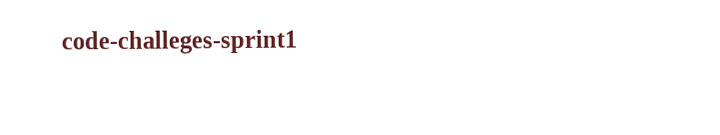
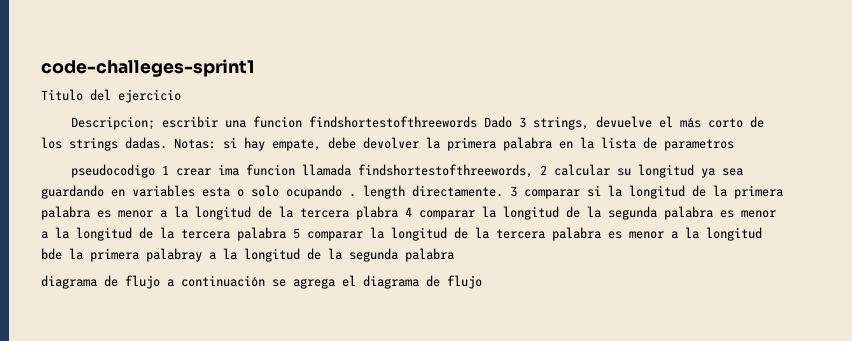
+ Titulo del ejercicio
+ Descripcion; escribir una funcion findshortestofthreewords Dado 3 strings, devuelve el más corto de los strings dadas. Notas: si hay empate, debe devolver la primera palabra en la lista de parametros
+ pseudocodigo 1 crear ima funcion llamada findshortestofthreewords, 2 calcular su longitud ya sea guardando en variables esta o solo ocupando . length directamente. 3 comparar si la longitud de la primera palabra es menor a la longitud de la tercera plabra 4 comparar la longitud de la segunda palabra es menor a la longitud de la tercera palabra 5 comparar la longitud de la tercera palabra es menor a la longitud bde la primera palabray a la longitud de la segunda palabra
+ diagrama de flujo a continuación se agrega el diagrama de flujo

